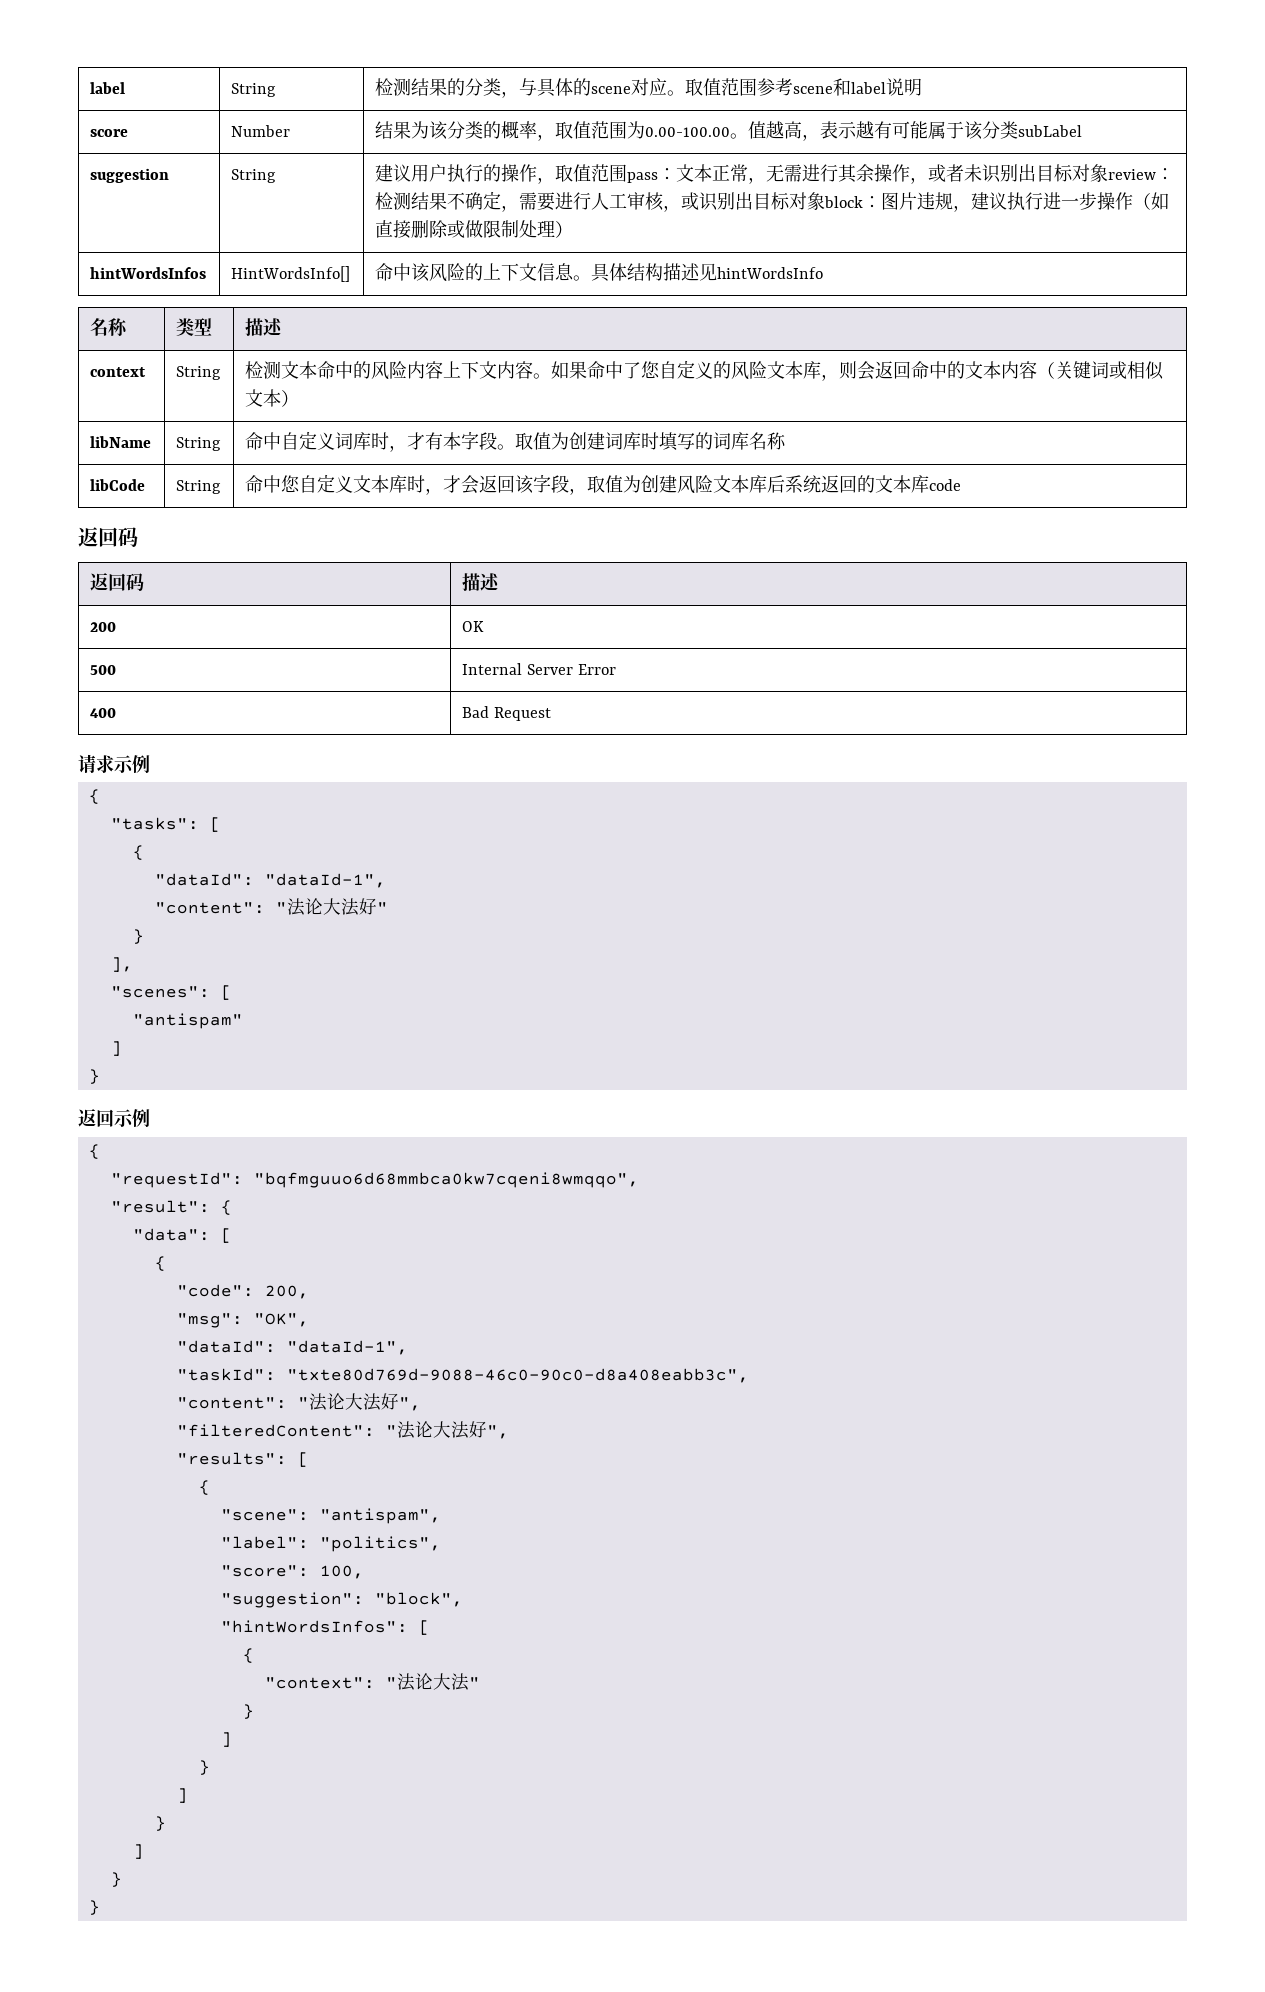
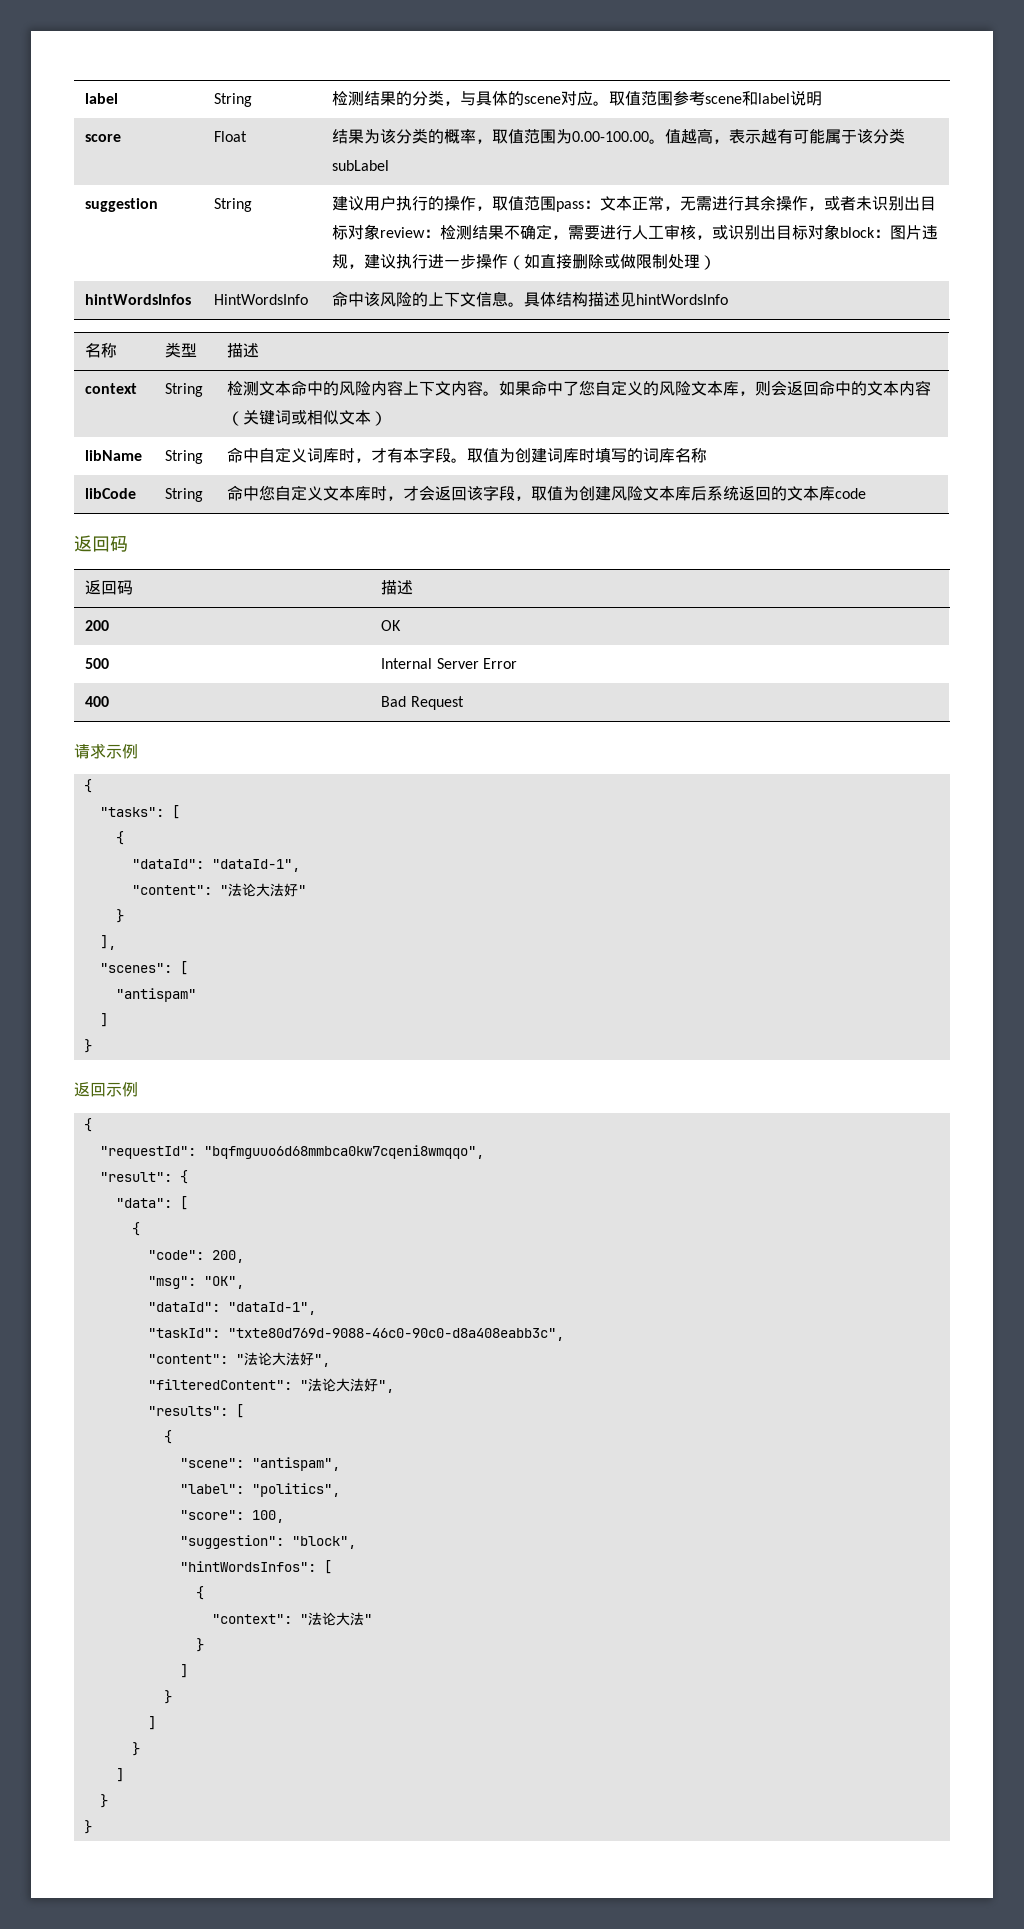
- score | Number | 结果为该分类的概率，取值范围为0.00-100.00。值越高，表示越有可能属于该分类subLabel
+ score | Float | 结果为该分类的概率，取值范围为0.00-100.00。值越高，表示越有可能属于该分类subLabel
- hintWordsInfos | HintWordsInfo[] | 命中该风险的上下文信息。具体结构描述见hintWordsInfo
+ hintWordsInfos | HintWordsInfo | 命中该风险的上下文信息。具体结构描述见hintWordsInfo

